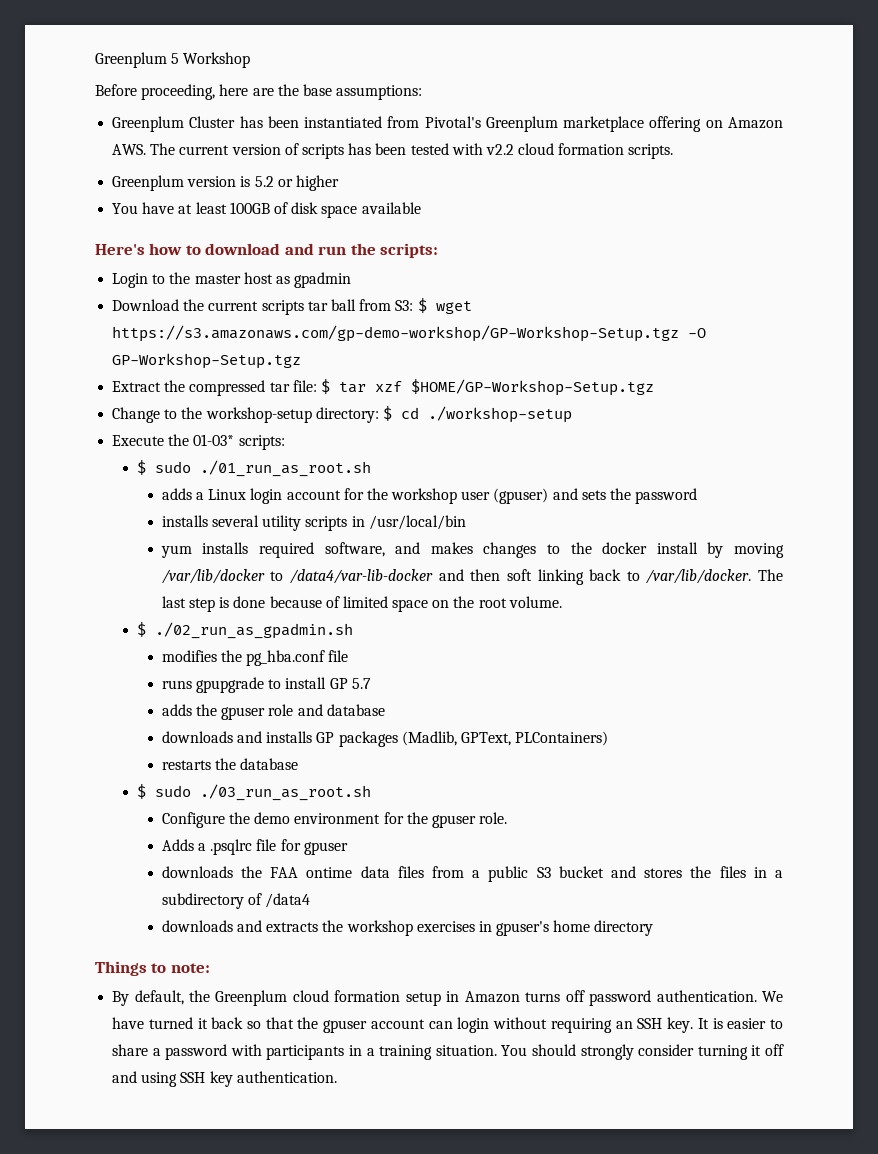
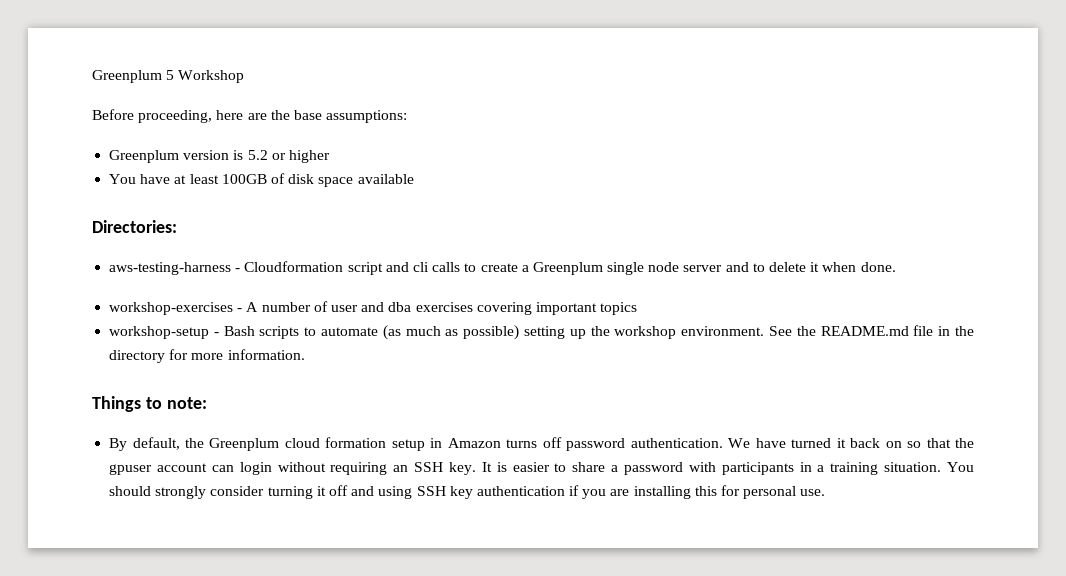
- Greenplum Cluster has been instantiated from Pivotal's Greenplum marketplace offering on Amazon AWS. The current version of scripts has been tested with v2.2 cloud formation scripts.
- Here's how to download and run the scripts:
- Login to the master host as gpadmin
- Download the current scripts tar ball from S3: $ wget https://s3.amazonaws.com/gp-demo-workshop/GP-Workshop-Setup.tgz -O GP-Workshop-Setup.tgz
- Extract the compressed tar file: $ tar xzf $HOME/GP-Workshop-Setup.tgz
- Change to the workshop-setup directory: $ cd ./workshop-setup
- Execute the 01-03* scripts:
- $ sudo ./01_run_as_root.sh
- adds a Linux login account for the workshop user (gpuser) and sets the password
- installs several utility scripts in /usr/local/bin
- yum installs required software, and makes changes to the docker install by moving /var/lib/docker to /data4/var-lib-docker and then soft linking back to /var/lib/docker. The last step is done because of limited space on the root volume.
- $ ./02_run_as_gpadmin.sh
- modifies the pg_hba.conf file
- runs gpupgrade to install GP 5.7
- adds the gpuser role and database
- downloads and installs GP packages (Madlib, GPText, PLContainers)
- restarts the database
- $ sudo ./03_run_as_root.sh
- Configure the demo environment for the gpuser role.
- Adds a .psqlrc file for gpuser
- downloads the FAA ontime data files from a public S3 bucket and stores the files in a subdirectory of /data4
- downloads and extracts the workshop exercises in gpuser's home directory
+ Directories:
+ aws-testing-harness - Cloudformation script and cli calls to create a Greenplum single node server and to delete it when done.
+ workshop-exercises - A number of user and dba exercises covering important topics
+ workshop-setup - Bash scripts to automate (as much as possible) setting up the workshop environment. See the README.md file in the directory for more information.
- We have turned it back so that the gpuser account can login without requiring an SSH key.
+ We have turned it back on so that the gpuser account can login without requiring an SSH key.
- You should strongly consider turning it off and using SSH key authentication.
+ You should strongly consider turning it off and using SSH key authentication if you are installing this for personal use.

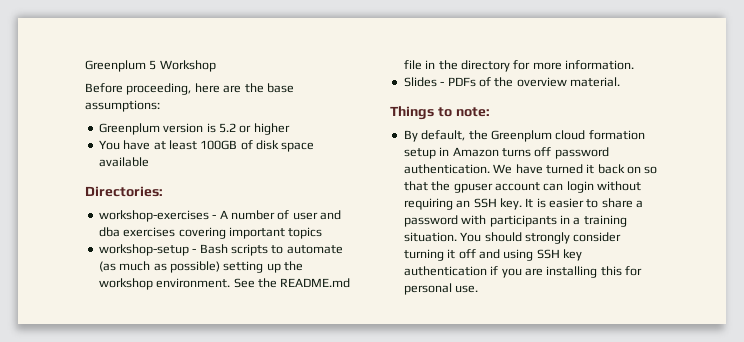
- aws-testing-harness - Cloudformation script and cli calls to create a Greenplum single node server and to delete it when done.
+ Slides - PDFs of the overview material.

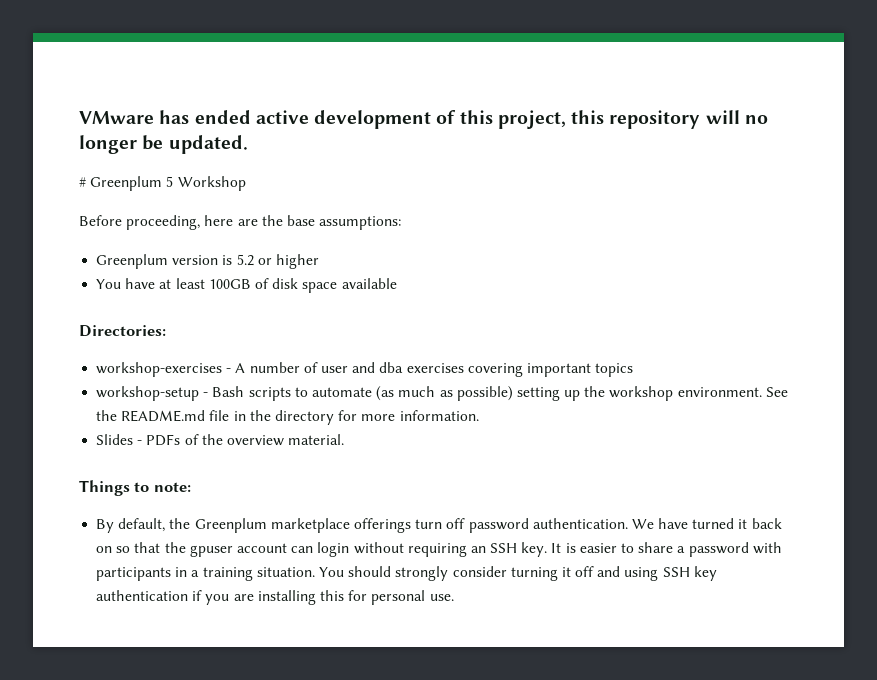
- Greenplum 5 Workshop
+ VMware has ended active development of this project, this repository will no longer be updated.
+ # Greenplum 5 Workshop
- By default, the Greenplum cloud formation setup in Amazon turns off password authentication.
+ By default, the Greenplum marketplace offerings turn off password authentication.

